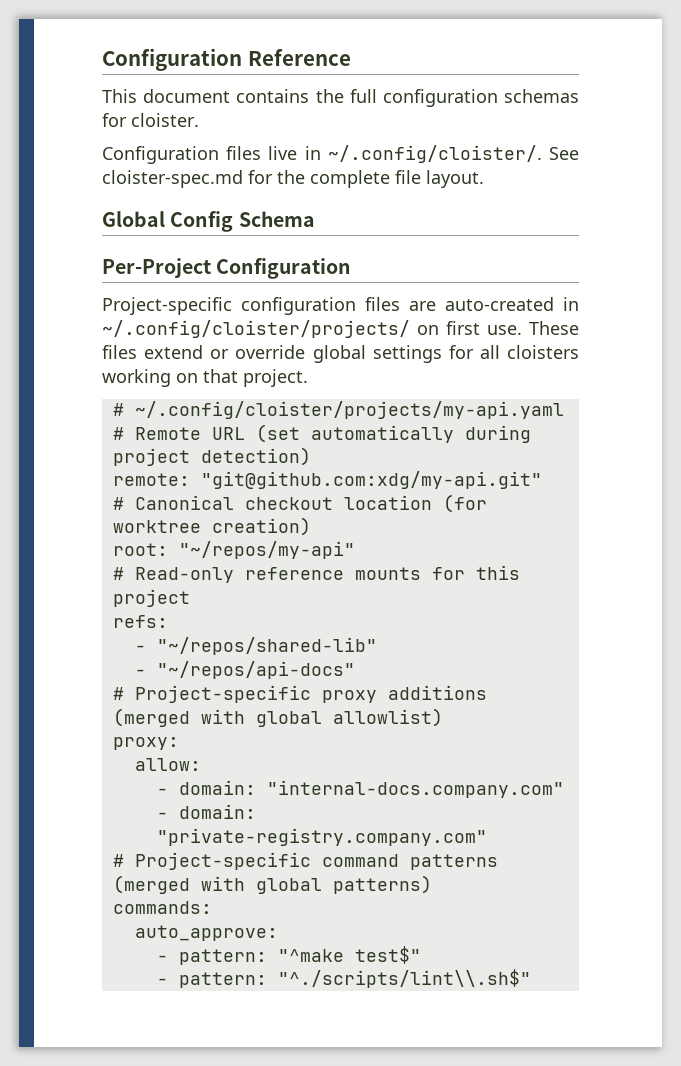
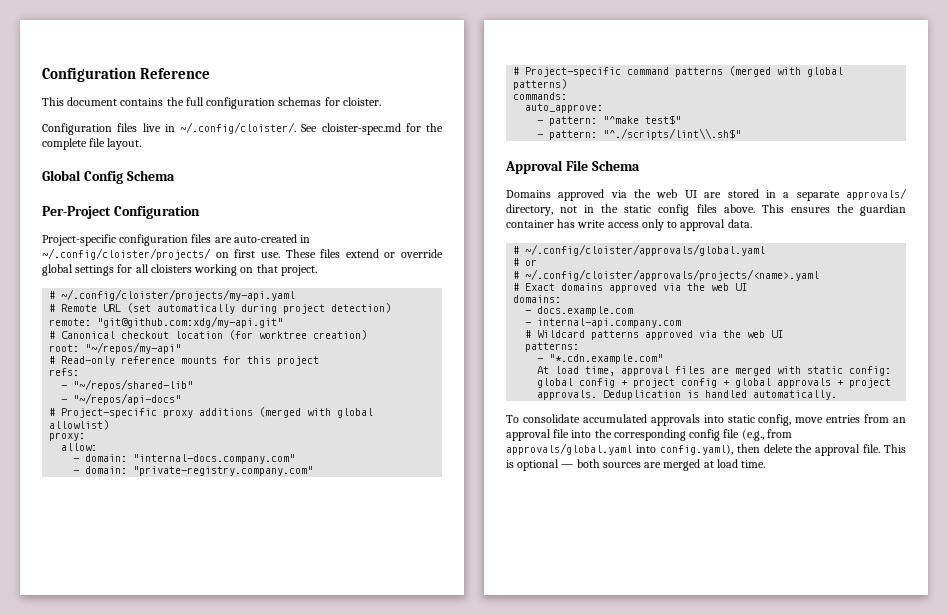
+ Approval File Schema
+ Domains approved via the web UI are stored in a separate approvals/ directory, not in the static config files above. This ensures the guardian container has write access only to approval data.
+ # ~/.config/cloister/approvals/global.yaml
+ # or
+ # ~/.config/cloister/approvals/projects/<name>.yaml
+ # Exact domains approved via the web UI
+ domains:
+ - docs.example.com
+ - internal-api.company.com
+ # Wildcard patterns approved via the web UI
+ patterns:
+ - "*.cdn.example.com"
+ At load time, approval files are merged with static config: global config + project config + global approvals + project approvals. Deduplication is handled automatically.
+ To consolidate accumulated approvals into static config, move entries from an approval file into the corresponding config file (e.g., from approvals/global.yaml into config.yaml), then delete the approval file. This is optional — both sources are merged at load time.

